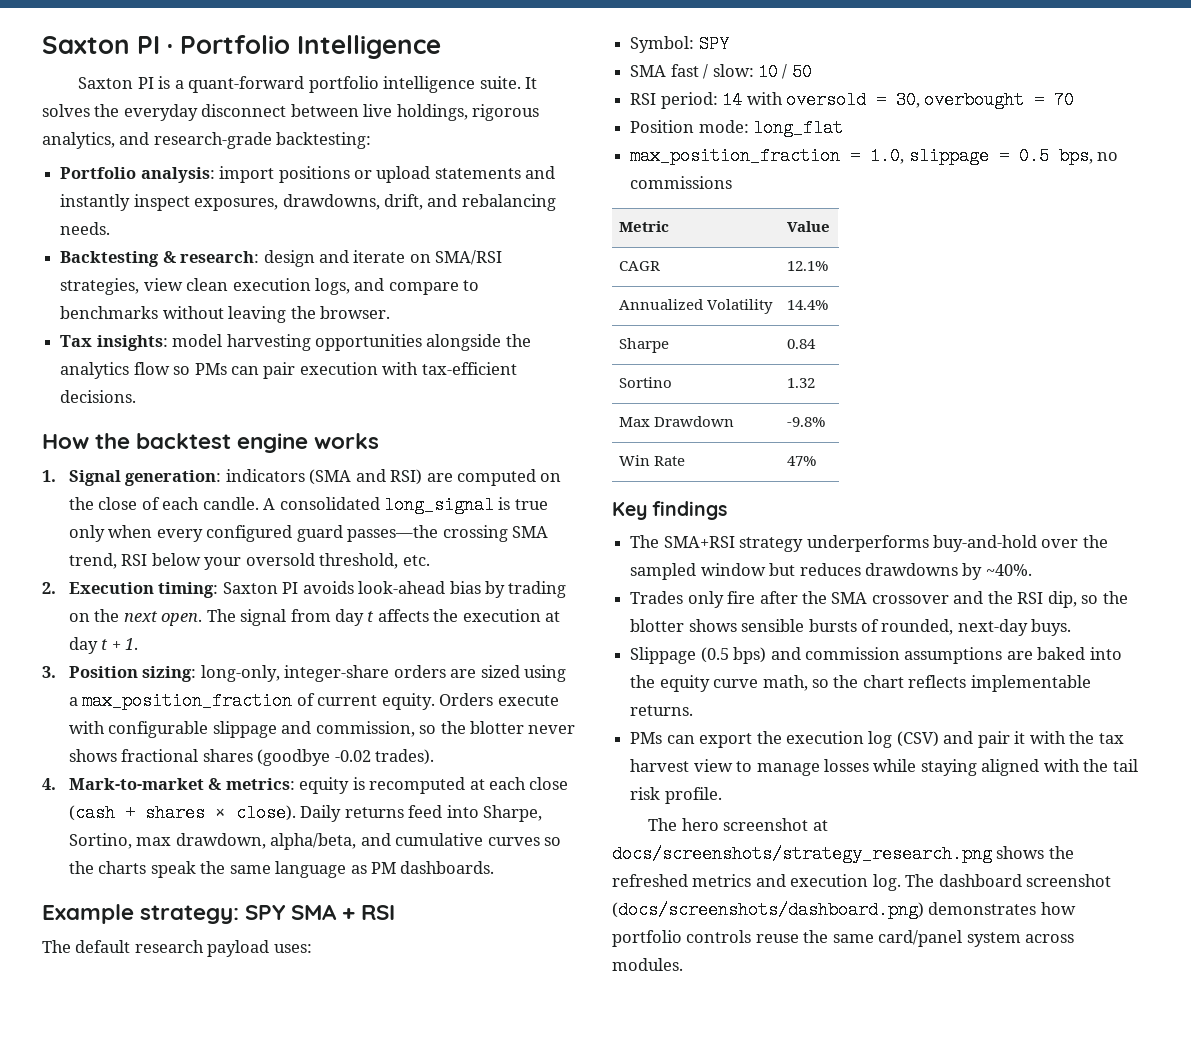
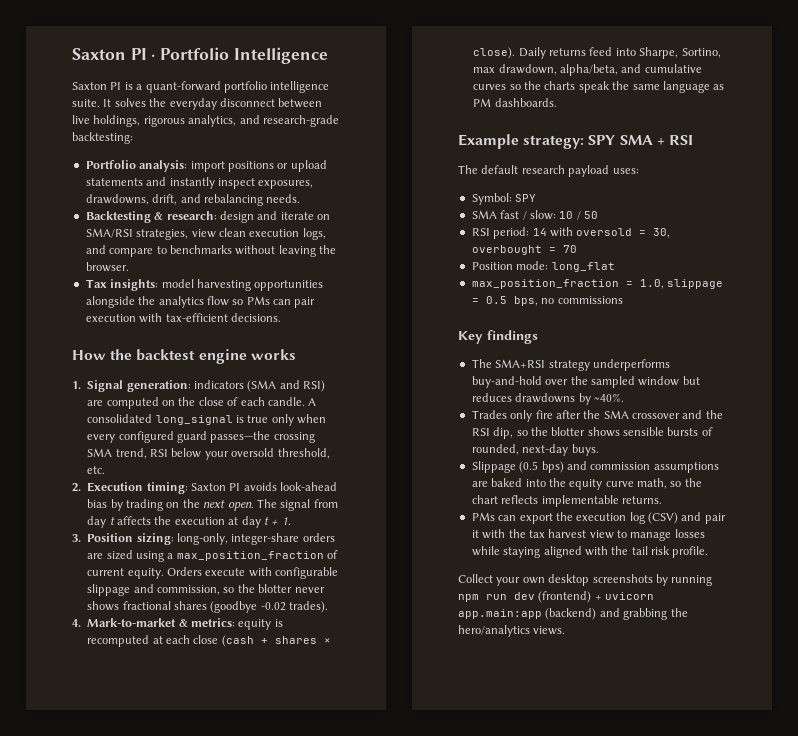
- Metric | Value
- CAGR | 12.1%
- Annualized Volatility | 14.4%
- Sharpe | 0.84
- Sortino | 1.32
- Max Drawdown | -9.8%
- Win Rate | 47%
- The hero screenshot at docs/screenshots/strategy_research.png shows the refreshed metrics and execution log. The dashboard screenshot (docs/screenshots/dashboard.png) demonstrates how portfolio controls reuse the same card/panel system across modules.
+ Collect your own desktop screenshots by running npm run dev (frontend) + uvicorn app.main:app (backend) and grabbing the hero/analytics views.

